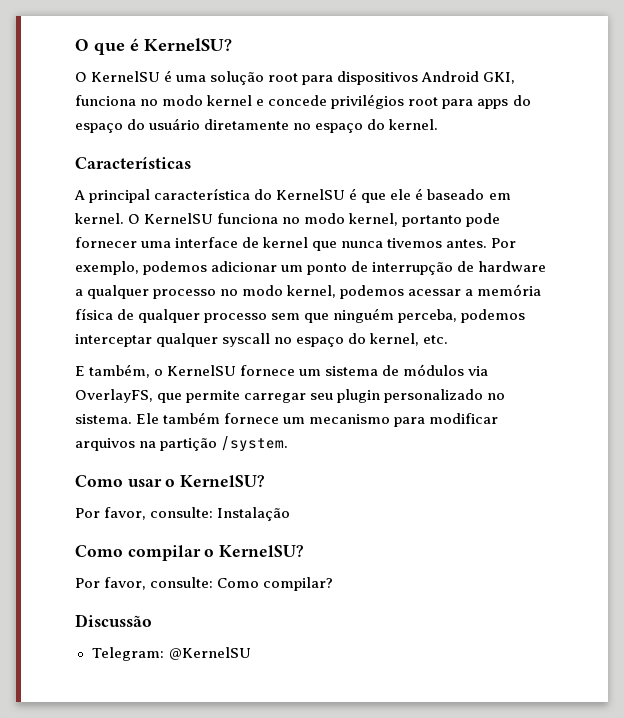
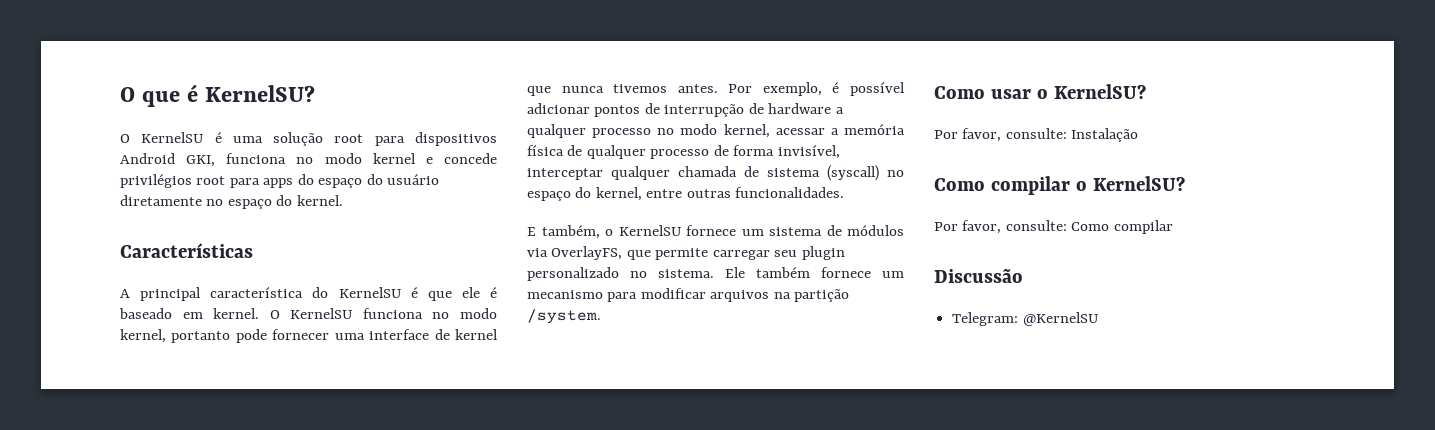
- Por exemplo, podemos adicionar um ponto de interrupção de hardware a qualquer processo no modo kernel, podemos acessar a memória física de qualquer processo sem que ninguém perceba, podemos interceptar qualquer syscall no espaço do kernel, etc.
+ Por exemplo, é possível adicionar pontos de interrupção de hardware a qualquer processo no modo kernel, acessar a memória física de qualquer processo de forma invisível, interceptar qualquer chamada de sistema (syscall) no espaço do kernel, entre outras funcionalidades.
- Por favor, consulte: Como compilar?
+ Por favor, consulte: Como compilar

